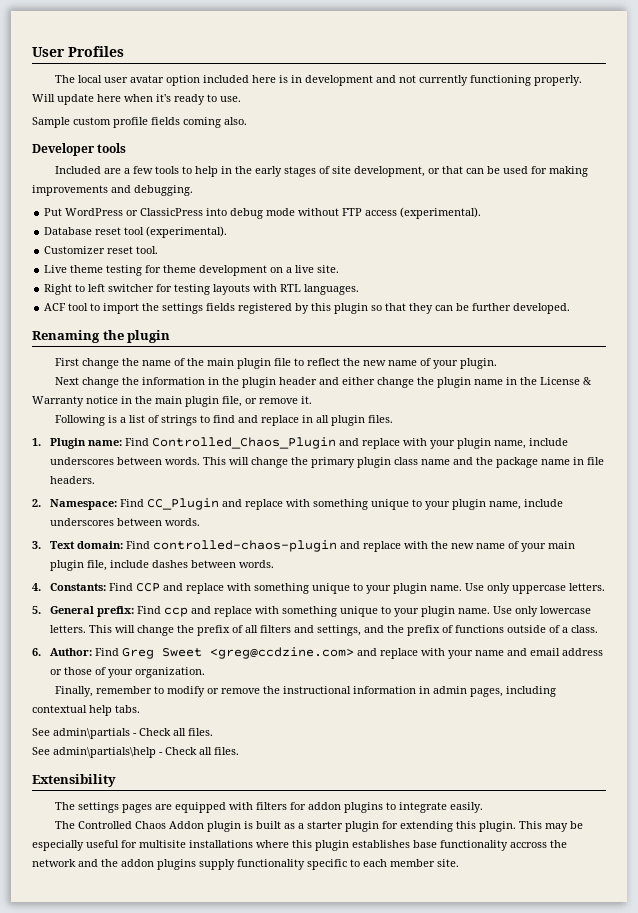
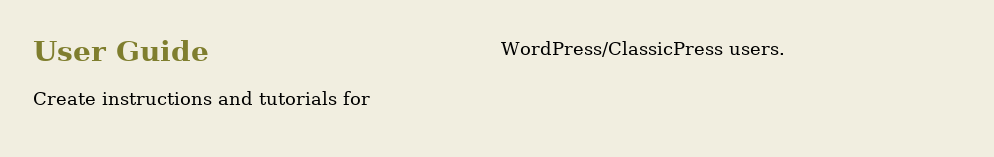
- User Profiles
- The local user avatar option included here is in development and not currently functioning properly. Will update here when it's ready to use.
- Sample custom profile fields coming also.
- Developer tools
- Included are a few tools to help in the early stages of site development, or that can be used for making improvements and debugging.
- Put WordPress or ClassicPress into debug mode without FTP access (experimental).
- Database reset tool (experimental).
- Customizer reset tool.
- Live theme testing for theme development on a live site.
- Right to left switcher for testing layouts with RTL languages.
- ACF tool to import the settings fields registered by this plugin so that they can be further developed.
- Renaming the plugin
- First change the name of the main plugin file to reflect the new name of your plugin.
- Next change the information in the plugin header and either change the plugin name in the License & Warranty notice in the main plugin file, or remove it.
- Following is a list of strings to find and replace in all plugin files.
- 1. Plugin name: Find Controlled_Chaos_Plugin and replace with your plugin name, include underscores between words. This will change the primary plugin class name and the package name in file headers.
- 2. Namespace: Find CC_Plugin and replace with something unique to your plugin name, include underscores between words.
- 3. Text domain: Find controlled-chaos-plugin and replace with the new name of your main plugin file, include dashes between words.
- 4. Constants: Find CCP and replace with something unique to your plugin name. Use only uppercase letters.
- 5. General prefix: Find ccp and replace with something unique to your plugin name. Use only lowercase letters. This will change the prefix of all filters and settings, and the prefix of functions outside of a class.
- 6. Author: Find Greg Sweet <greg@ccdzine.com> and replace with your name and email address or those of your organization.
- Finally, remember to modify or remove the instructional information in admin pages, including contextual help tabs.
- See admin\partials - Check all files.
- See admin\partials\help - Check all files.
- Extensibility
- The settings pages are equipped with filters for addon plugins to integrate easily.
- The Controlled Chaos Addon plugin is built as a starter plugin for extending this plugin. This may be especially useful for multisite installations where this plugin establishes base functionality accross the network and the addon plugins supply functionality specific to each member site.
+ User Guide
+ Create instructions and tutorials for WordPress/ClassicPress users.

